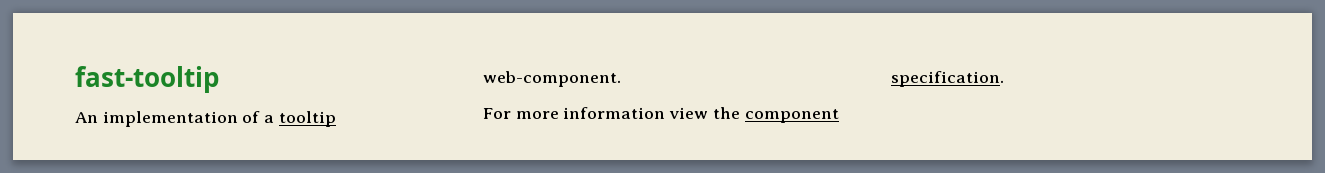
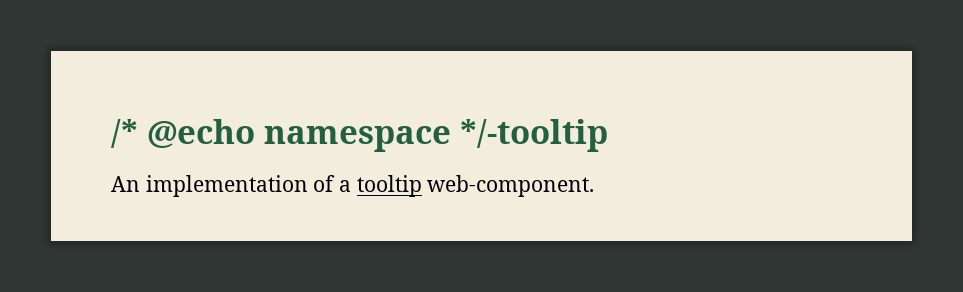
- fast-tooltip
+ /* @echo namespace */-tooltip
- For more information view the component specification.

